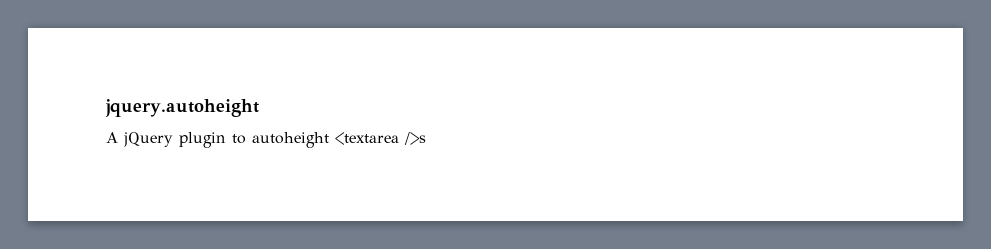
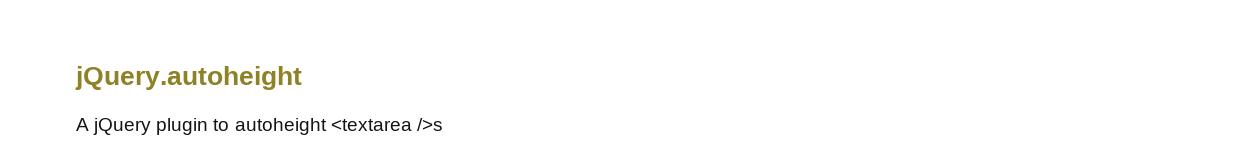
- jquery.autoheight
+ jQuery.autoheight

